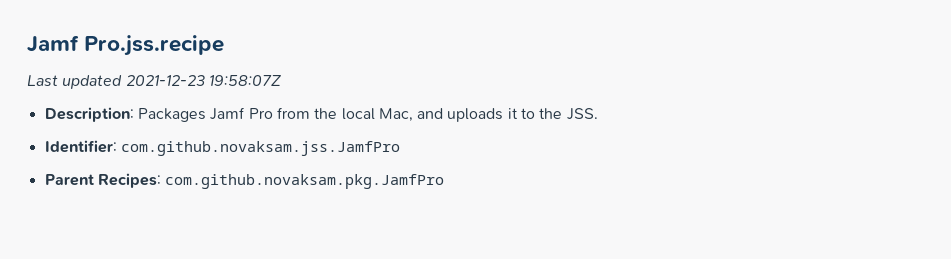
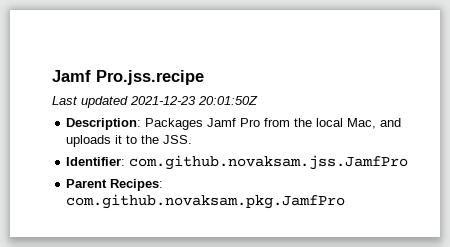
- Last updated 2021-12-23 19:58:07Z
+ Last updated 2021-12-23 20:01:50Z

